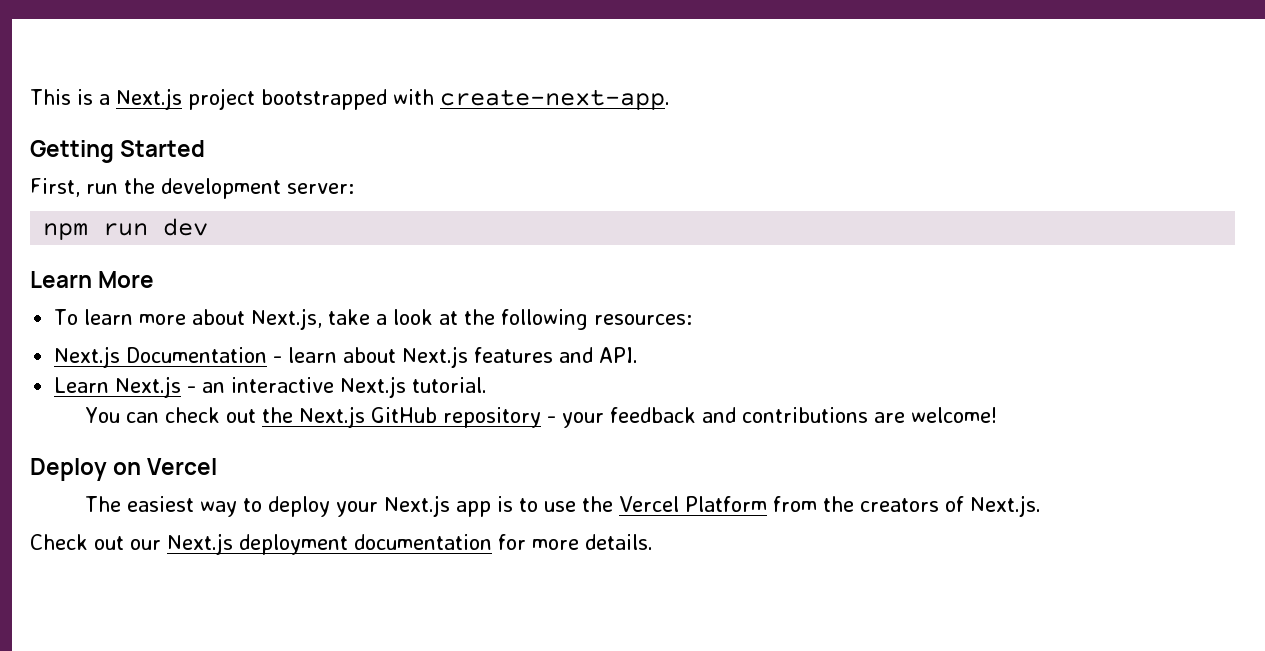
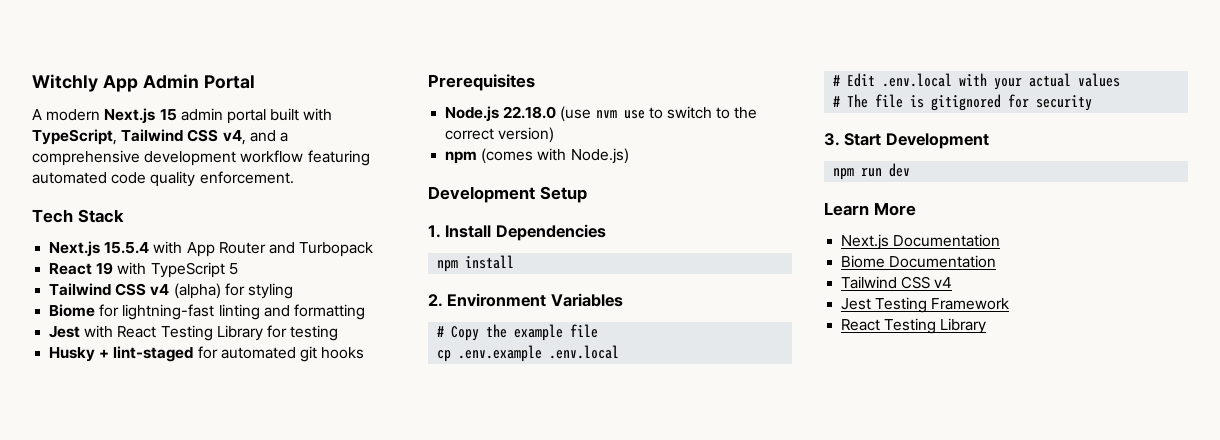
- This is a Next.js project bootstrapped with create-next-app.
- Getting Started
- First, run the development server:
+ Witchly App Admin Portal
+ A modern Next.js 15 admin portal built with TypeScript, Tailwind CSS v4, and a comprehensive development workflow featuring automated code quality enforcement.
+ Tech Stack
+ Next.js 15.5.4 with App Router and Turbopack
+ React 19 with TypeScript 5
+ Tailwind CSS v4 (alpha) for styling
+ Biome for lightning-fast linting and formatting
+ Jest with React Testing Library for testing
+ Husky + lint-staged for automated git hooks
+ Prerequisites
+ Node.js 22.18.0 (use nvm use to switch to the correct version)
+ npm (comes with Node.js)
+ Development Setup
+ 1. Install Dependencies
+ npm install
+ 2. Environment Variables
+ # Copy the example file
+ cp .env.example .env.local
+ # Edit .env.local with your actual values
+ # The file is gitignored for security
+ 3. Start Development
- To learn more about Next.js, take a look at the following resources:
- Next.js Documentation - learn about Next.js features and API.
- Learn Next.js - an interactive Next.js tutorial.
- You can check out the Next.js GitHub repository - your feedback and contributions are welcome!
- Deploy on Vercel
- The easiest way to deploy your Next.js app is to use the Vercel Platform from the creators of Next.js.
- Check out our Next.js deployment documentation for more details.
+ Next.js Documentation
+ Biome Documentation
+ Tailwind CSS v4
+ Jest Testing Framework
+ React Testing Library

